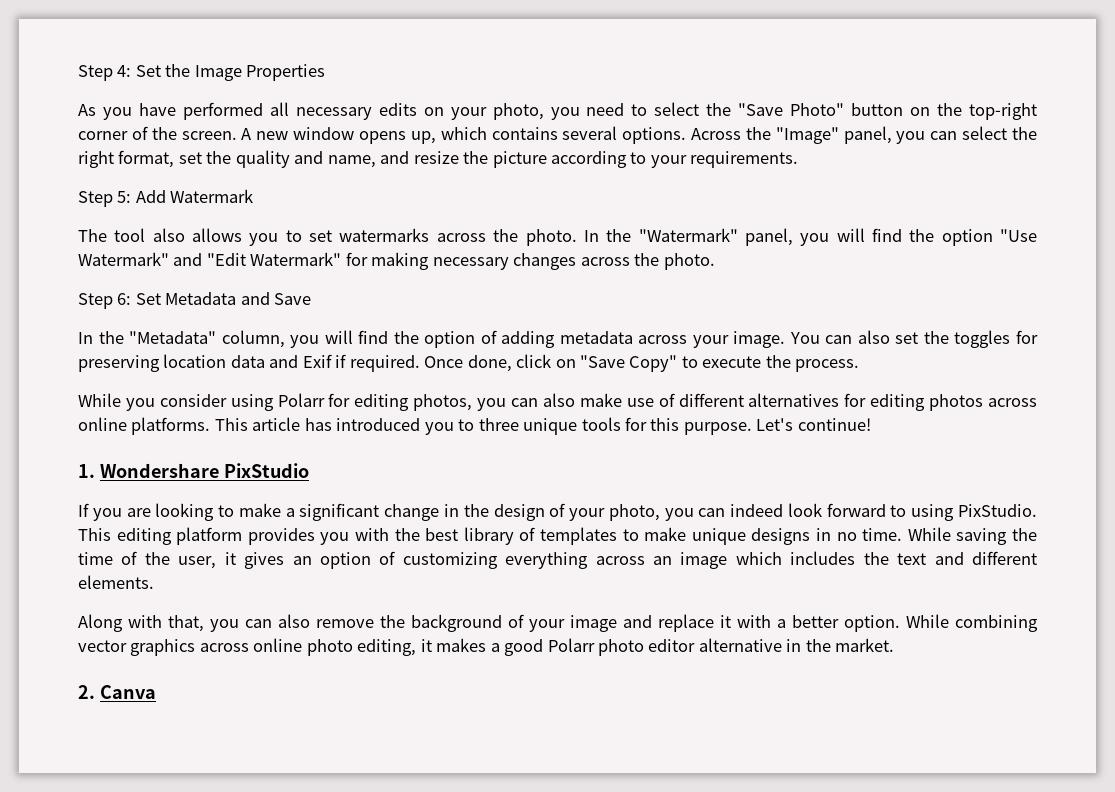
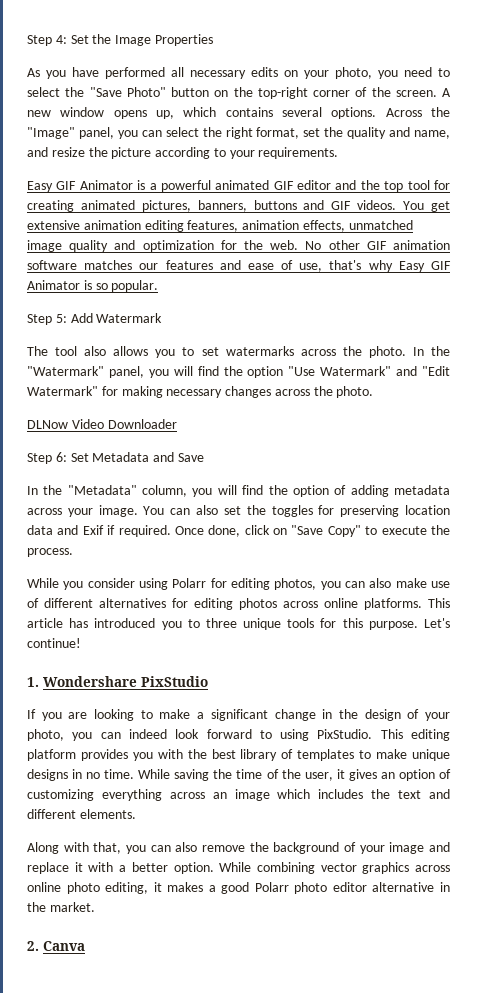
+ Easy GIF Animator is a powerful animated GIF editor and the top tool for creating animated pictures, banners, buttons and GIF videos. You get extensive animation editing features, animation effects, unmatched image quality and optimization for the web. No other GIF animation software matches our features and ease of use, that's why Easy GIF Animator is so popular.
+ DLNow Video Downloader

